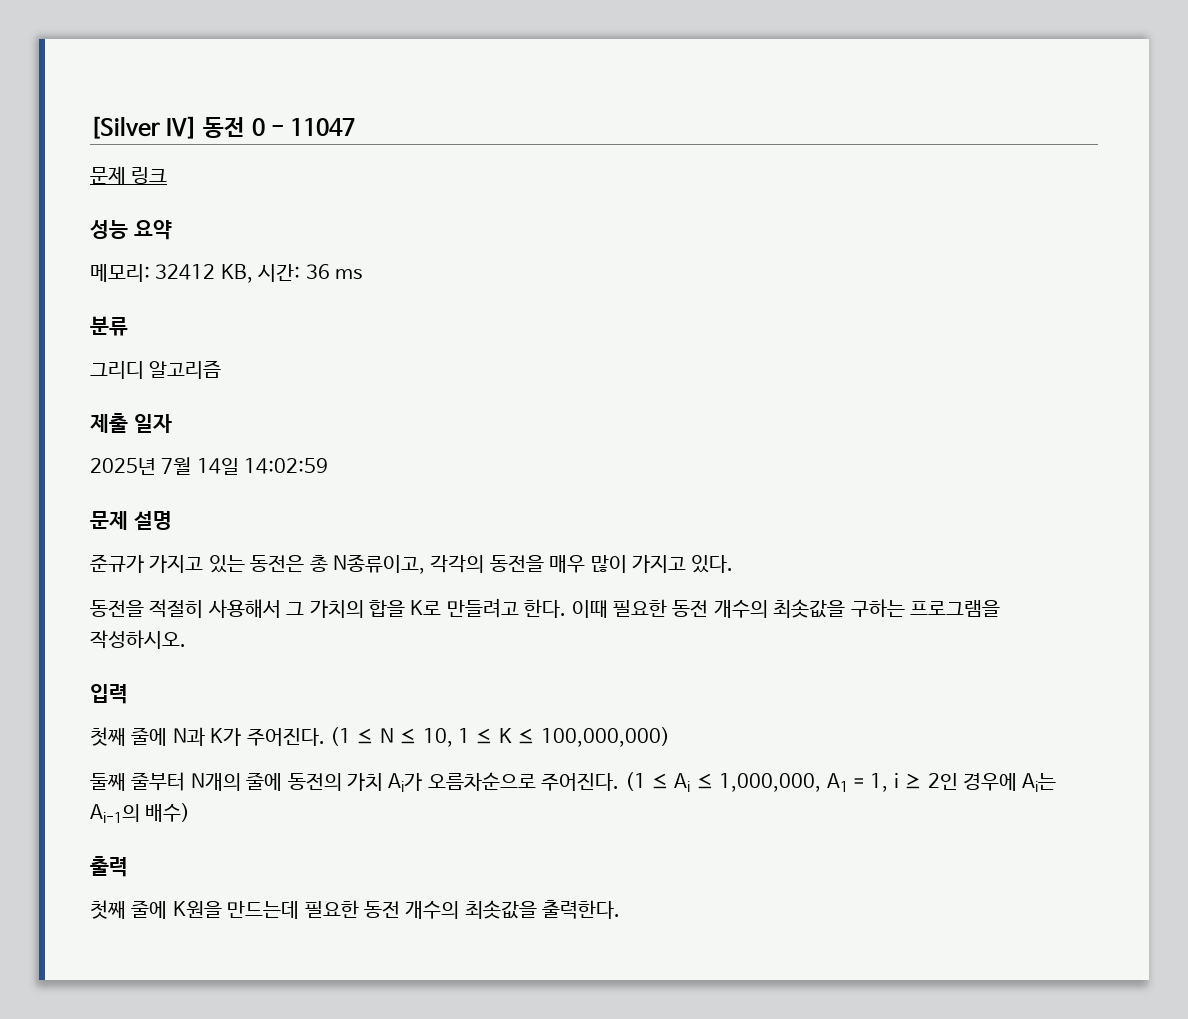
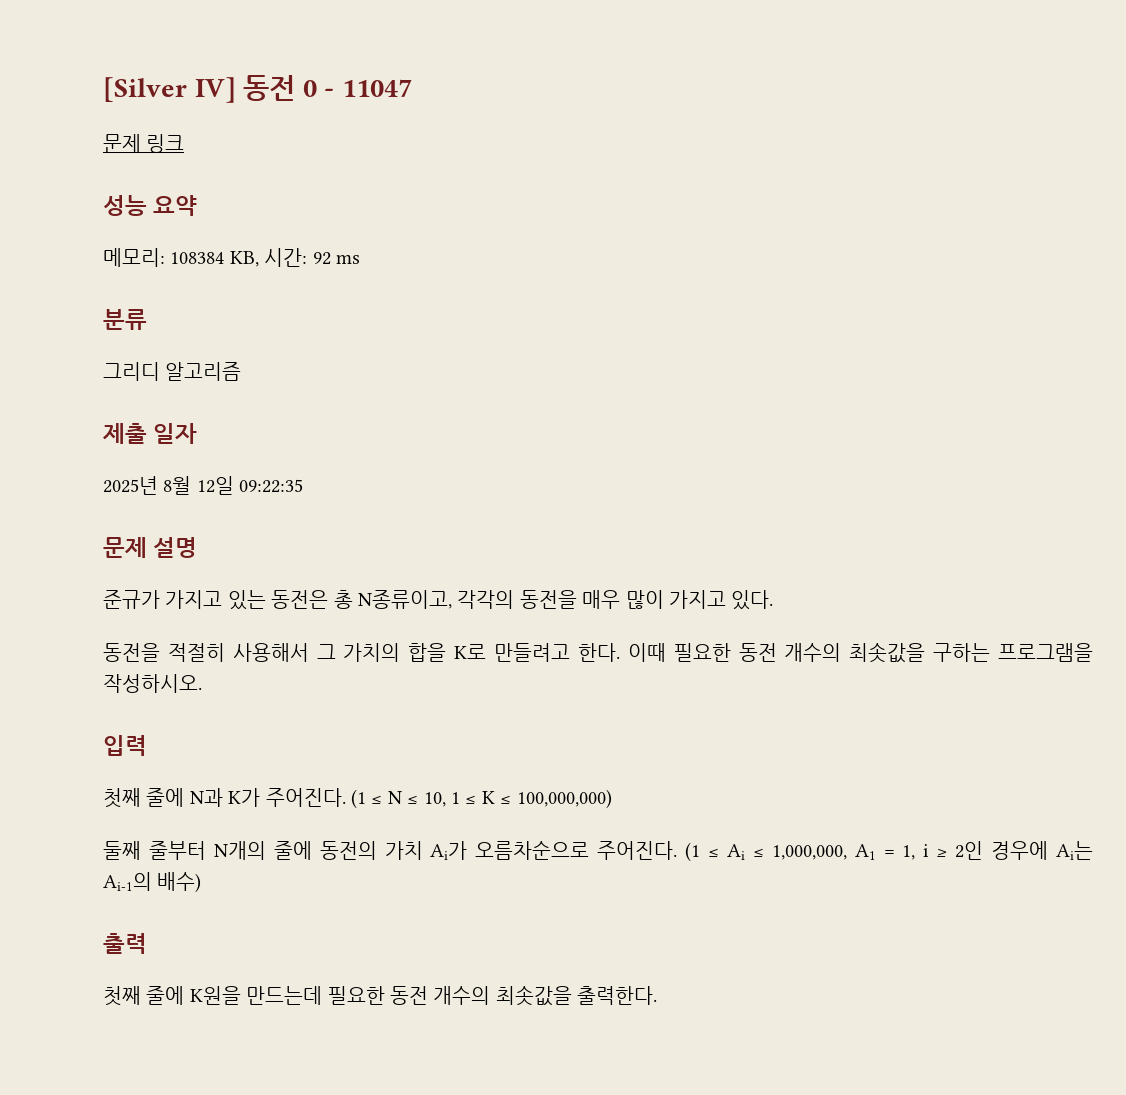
- 메모리: 32412 KB, 시간: 36 ms
+ 메모리: 108384 KB, 시간: 92 ms
- 2025년 7월 14일 14:02:59
+ 2025년 8월 12일 09:22:35

